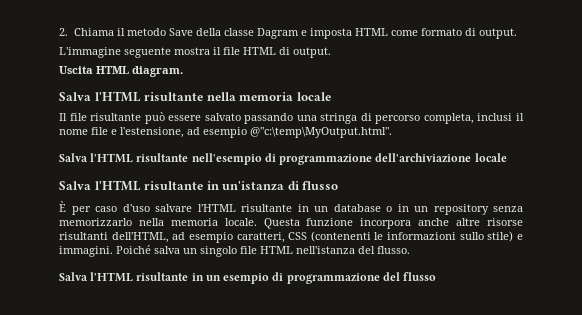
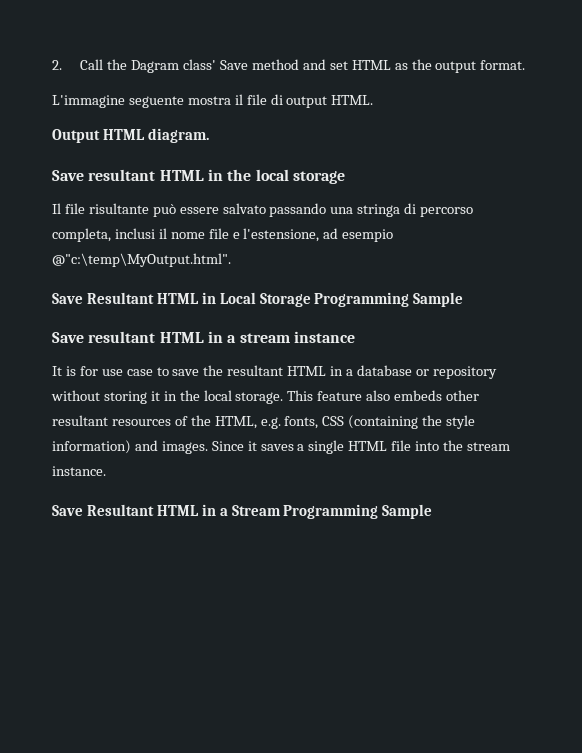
- 2. Chiama il metodo Save della classe Dagram e imposta HTML come formato di output.
+ 2. Call the Dagram class' Save method and set HTML as the output format.
- L'immagine seguente mostra il file HTML di output.
- Uscita HTML diagram.
- Salva l'HTML risultante nella memoria locale
+ L'immagine seguente mostra il file di output HTML.
+ Output HTML diagram.
+ Save resultant HTML in the local storage
- Salva l'HTML risultante nell'esempio di programmazione dell'archiviazione locale
- Salva l'HTML risultante in un'istanza di flusso
- È per caso d'uso salvare l'HTML risultante in un database o in un repository senza memorizzarlo nella memoria locale. Questa funzione incorpora anche altre risorse risultanti dell'HTML, ad esempio caratteri, CSS (contenenti le informazioni sullo stile) e immagini. Poiché salva un singolo file HTML nell'istanza del flusso.
- Salva l'HTML risultante in un esempio di programmazione del flusso
+ Save Resultant HTML in Local Storage Programming Sample
+ Save resultant HTML in a stream instance
+ It is for use case to save the resultant HTML in a database or repository without storing it in the local storage. This feature also embeds other resultant resources of the HTML, e.g. fonts, CSS (containing the style information) and images. Since it saves a single HTML file into the stream instance.
+ Save Resultant HTML in a Stream Programming Sample

